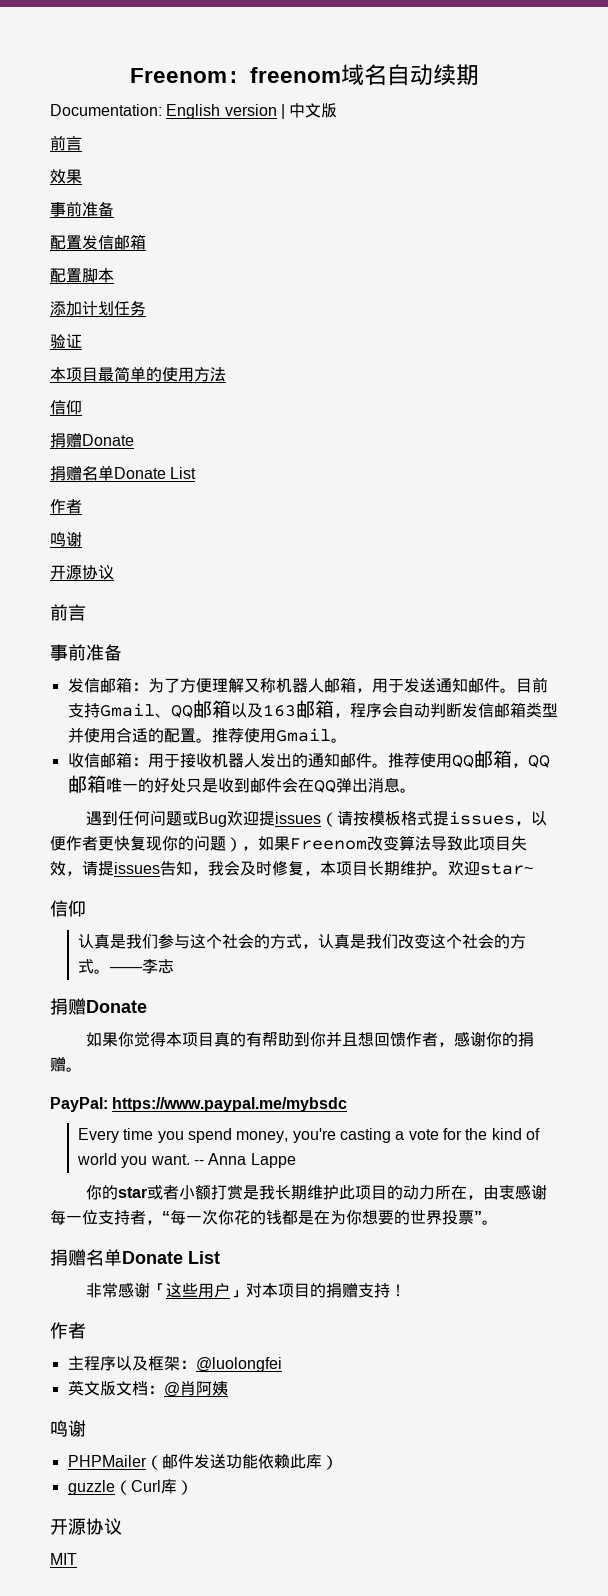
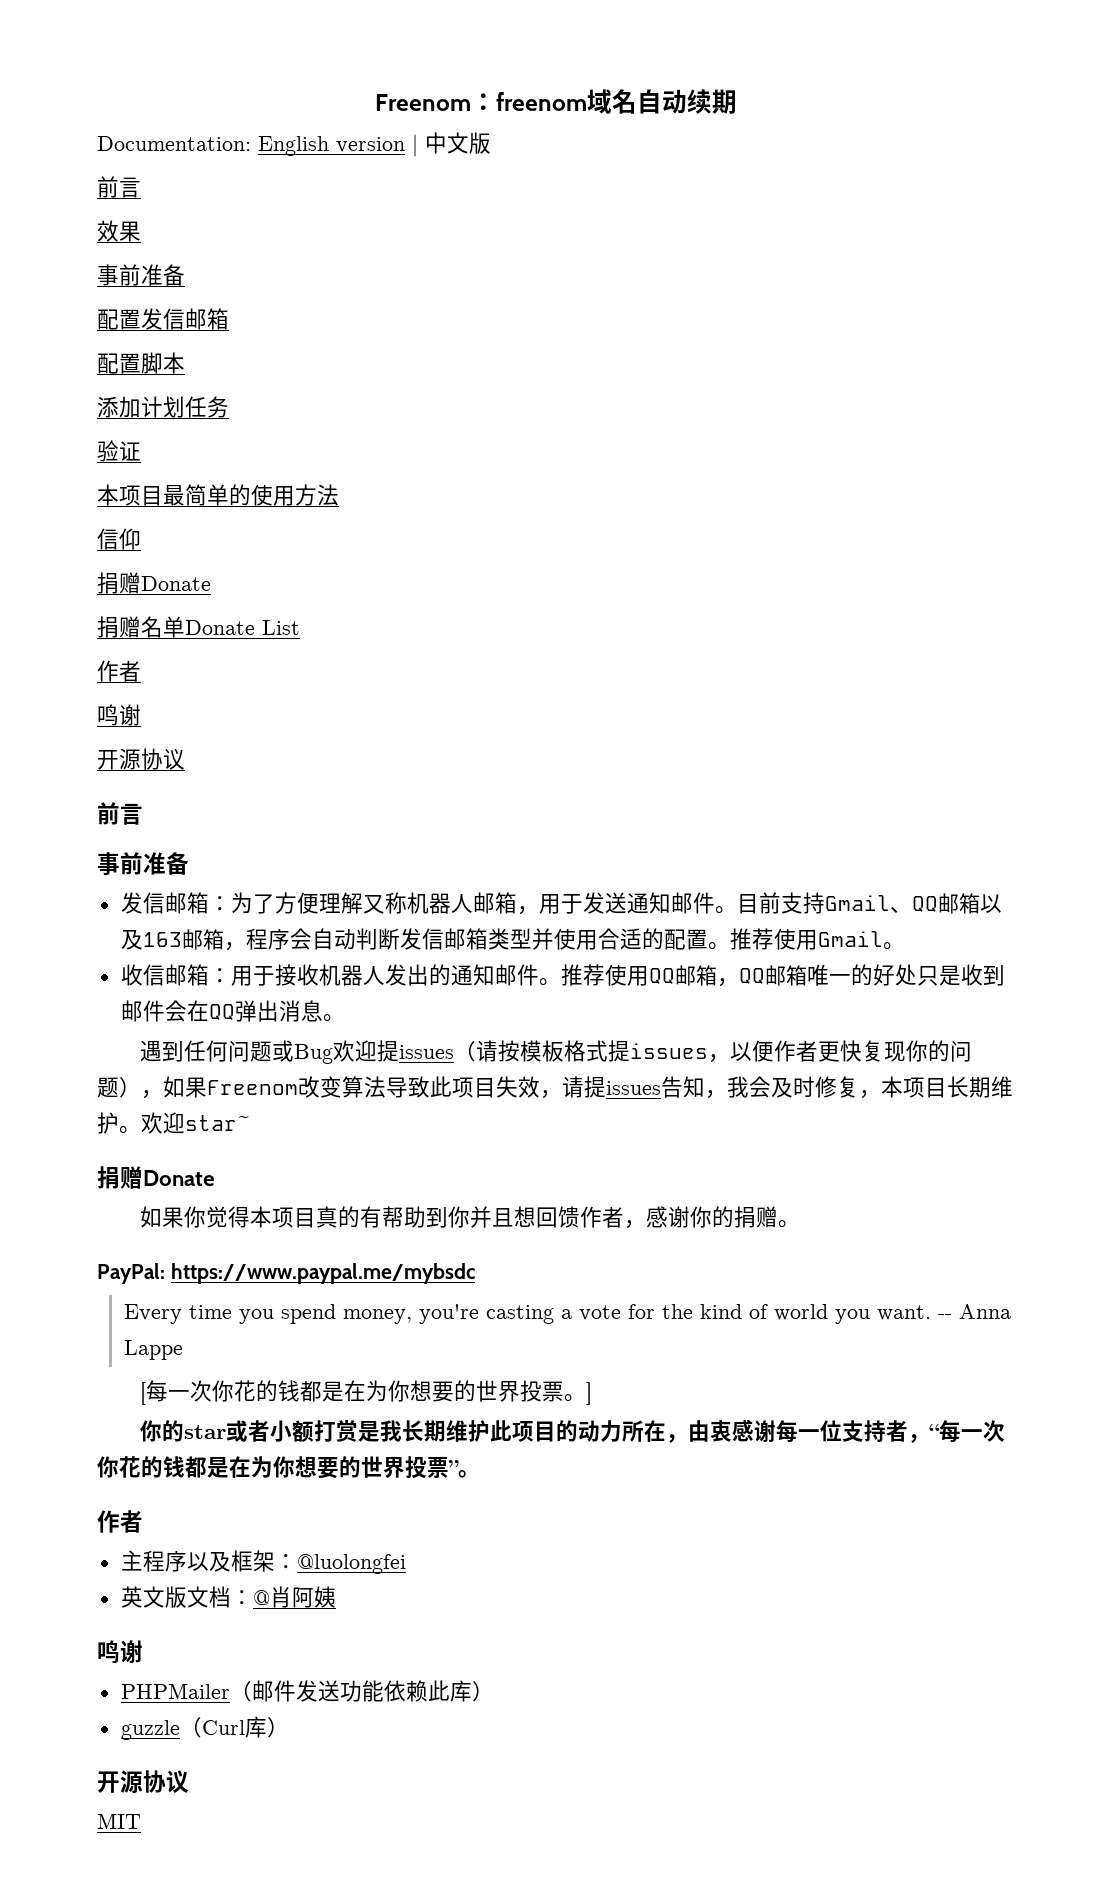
  欢迎star~
- 信仰
- 认真是我们参与这个社会的方式，认真是我们改变这个社会的方式。——李志
+ [每一次你花的钱都是在为你想要的世界投票。]
  你的star或者小额打赏是我长期维护此项目的动力所在，由衷感谢每一位支持者，“每一次你花的钱都是在为你想要的世界投票”。
- 捐赠名单Donate List
- 非常感谢「这些用户」对本项目的捐赠支持！

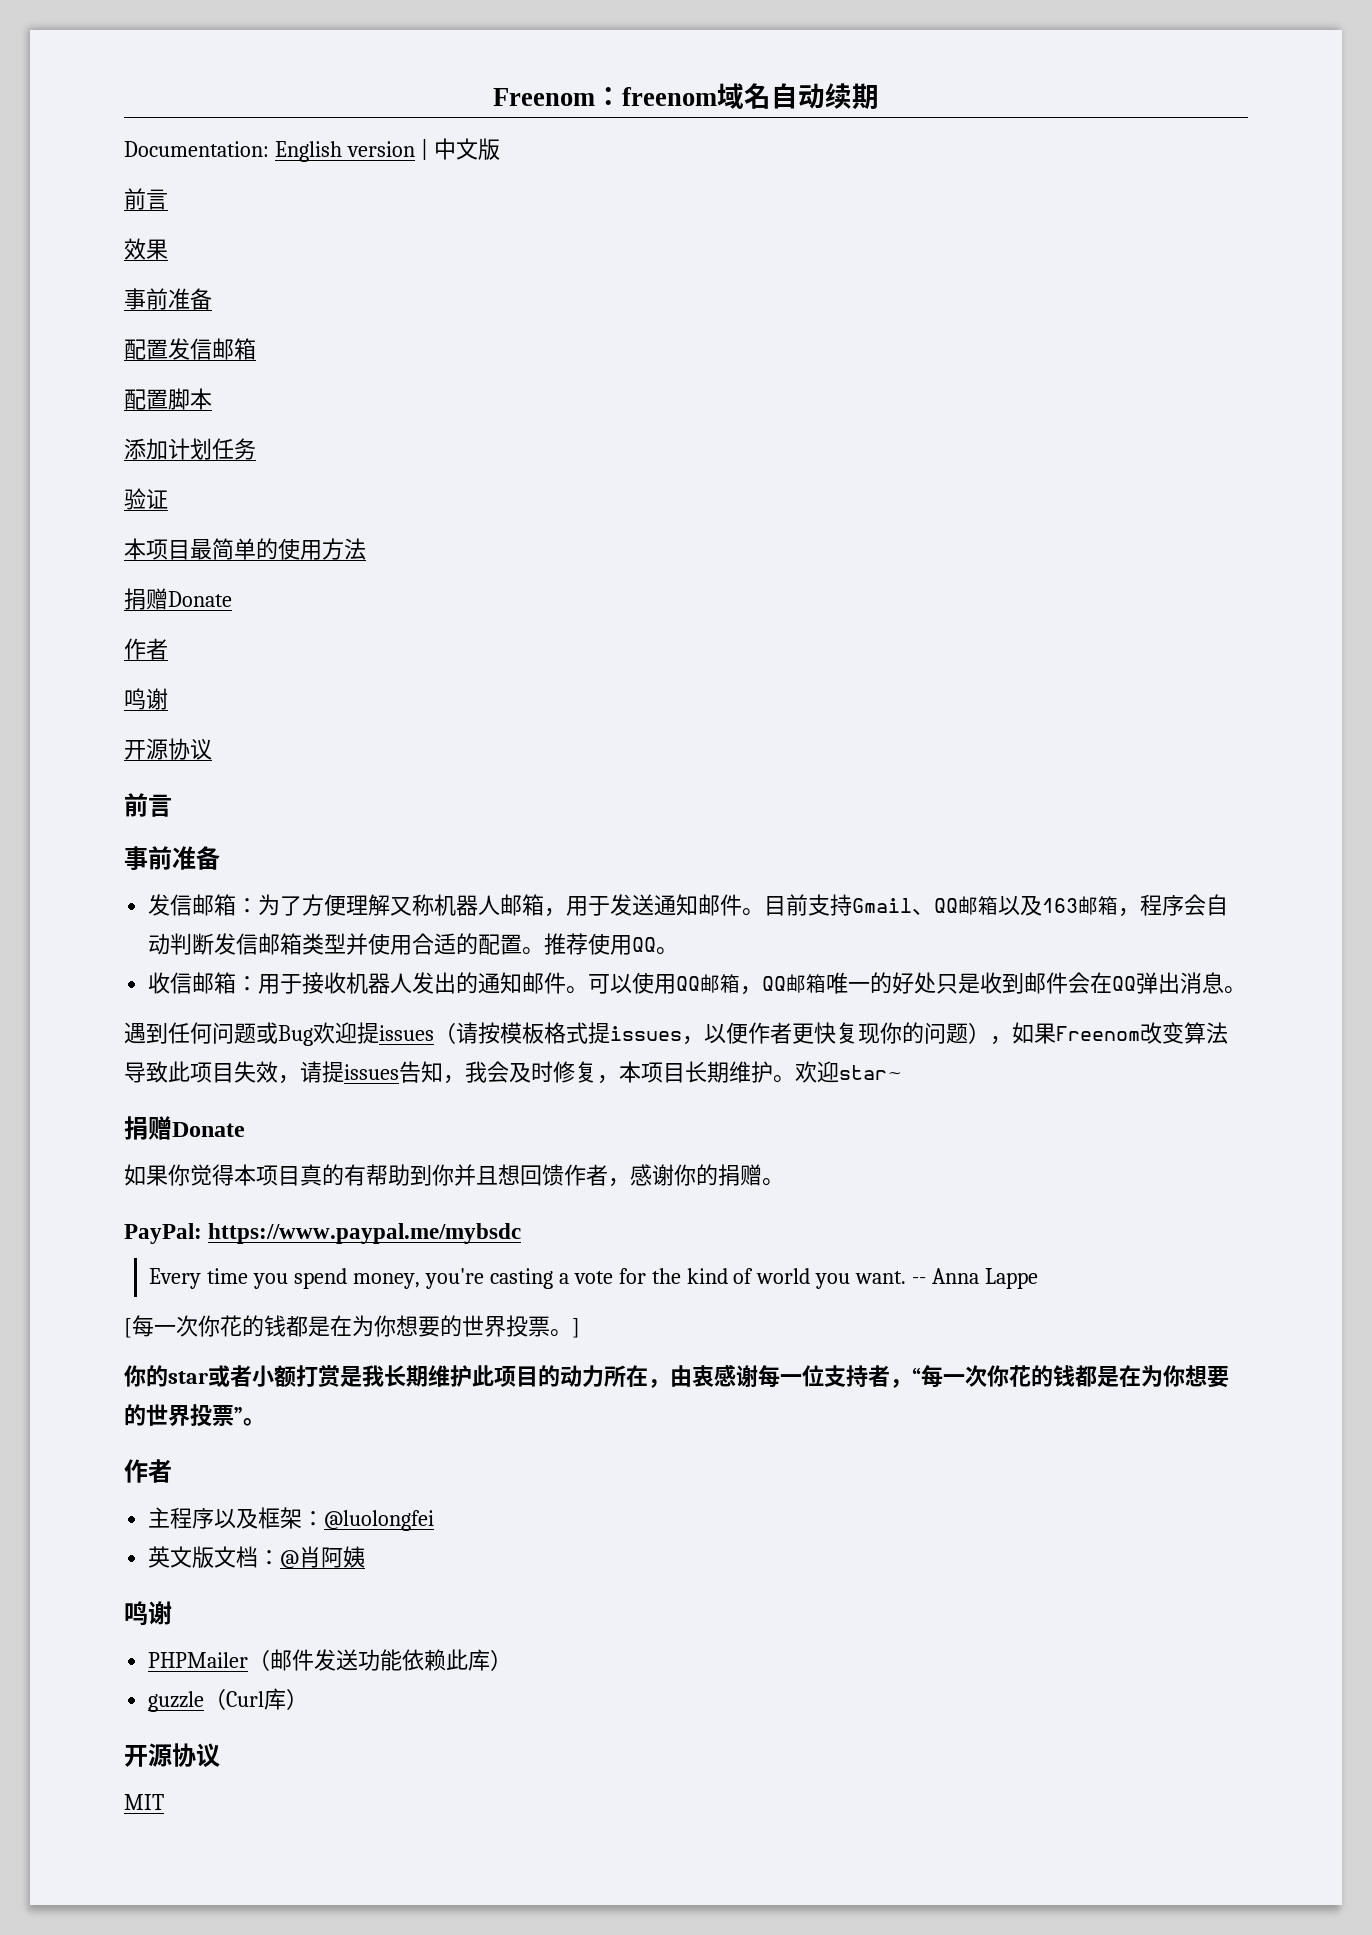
  本项目最简单的使用方法
- 信仰
  捐赠Donate
- 捐赠名单Donate List
- 推荐使用Gmail。
+ 推荐使用QQ。
- 推荐使用QQ邮箱，QQ邮箱唯一的好处只是收到邮件会在QQ弹出消息。
+ 可以使用QQ邮箱，QQ邮箱唯一的好处只是收到邮件会在QQ弹出消息。

